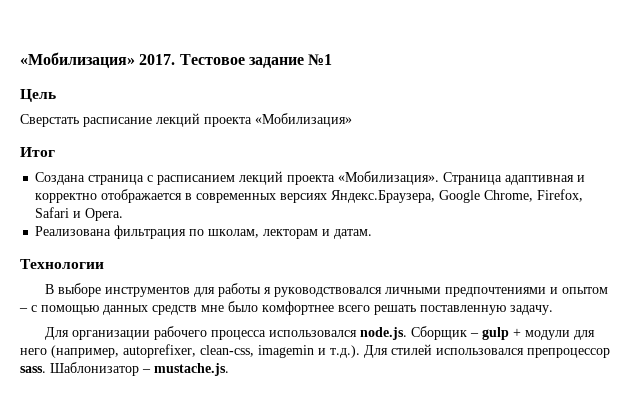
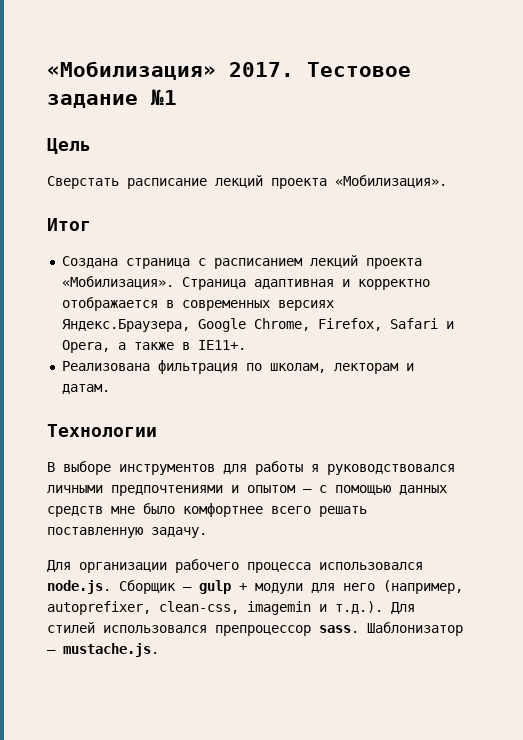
- Сверстать расписание лекций проекта «Мобилизация»
+ Сверстать расписание лекций проекта «Мобилизация».
- Страница адаптивная и корректно отображается в современных версиях Яндекс.Браузера, Google Chrome, Firefox, Safari и Opera.
+ Страница адаптивная и корректно отображается в современных версиях Яндекс.Браузера, Google Chrome, Firefox, Safari и Opera, а также в IE11+.

